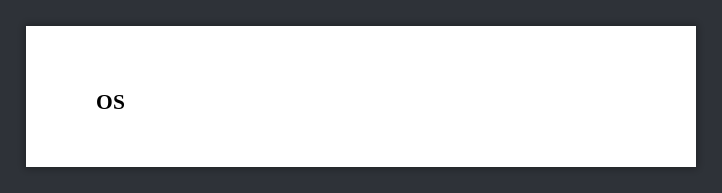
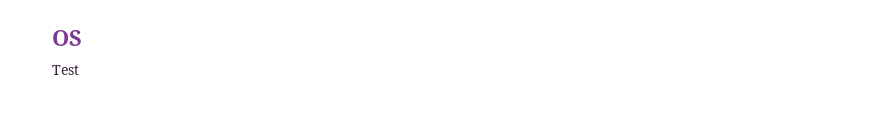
+ Test

